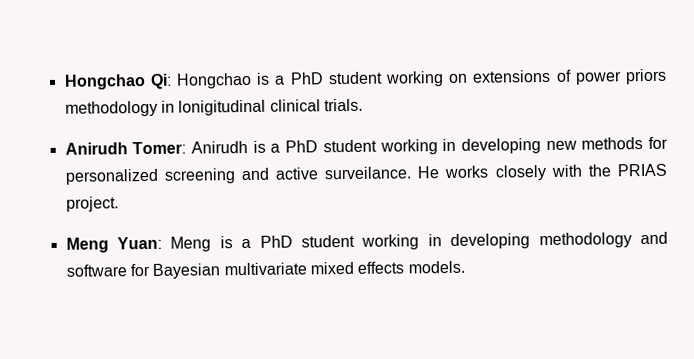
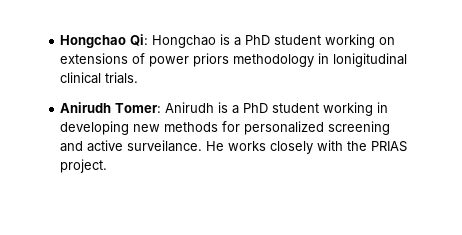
- Meng Yuan: Meng is a PhD student working in developing methodology and software for Bayesian multivariate mixed effects models.

